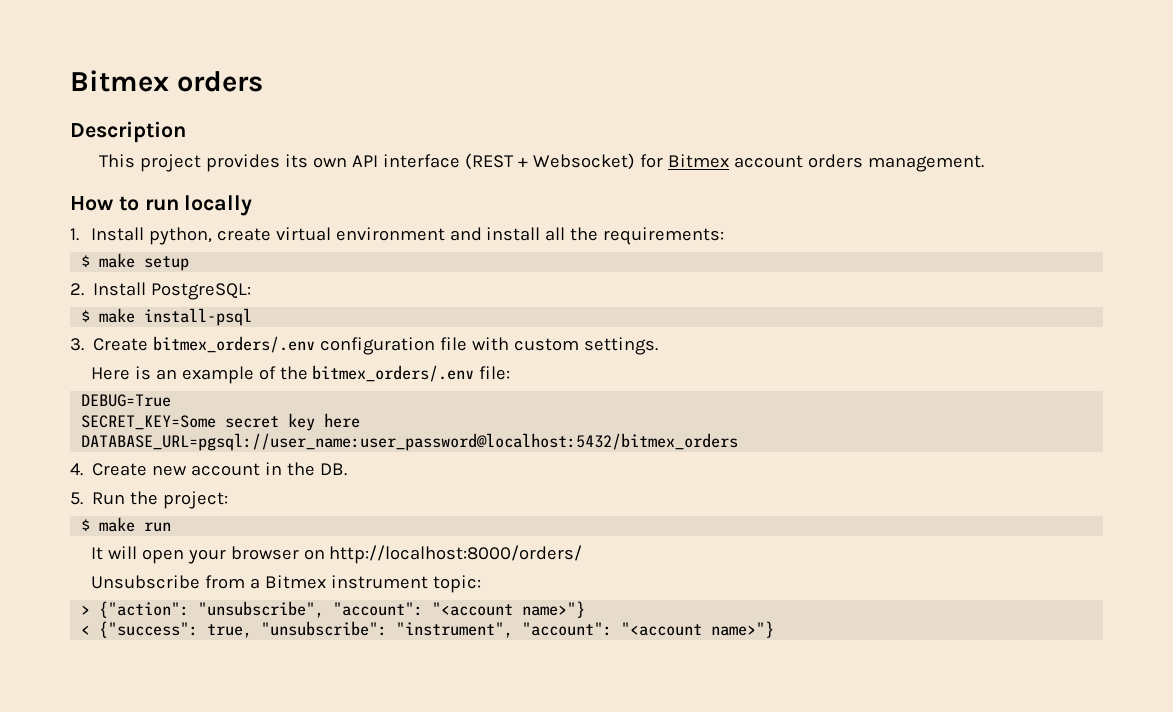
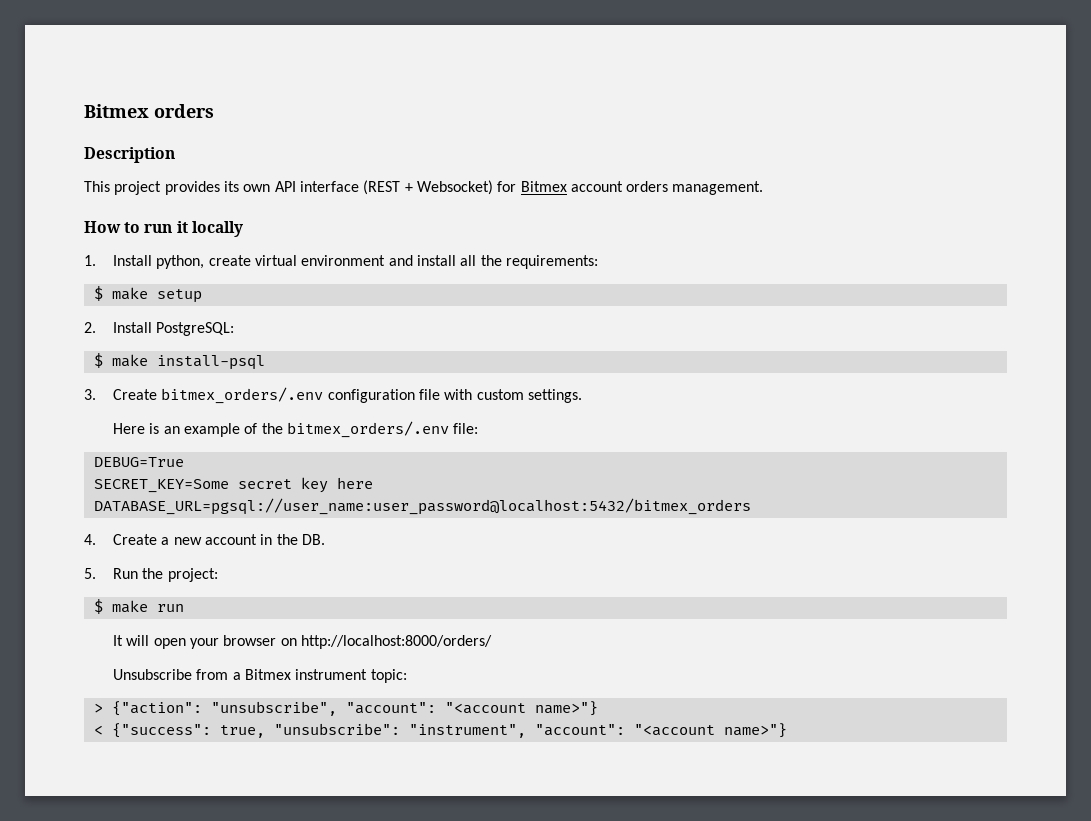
- How to run locally
+ How to run it locally
- 4. Create new account in the DB.
+ 4. Create a new account in the DB.

